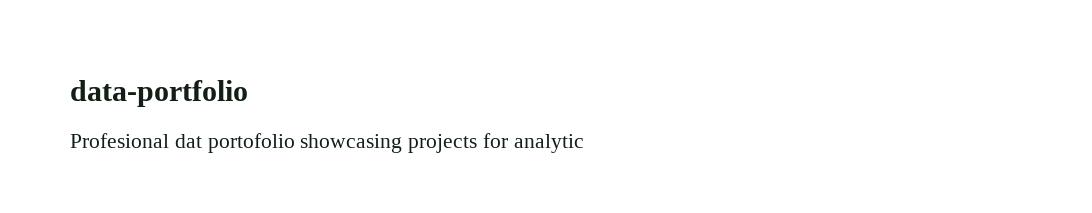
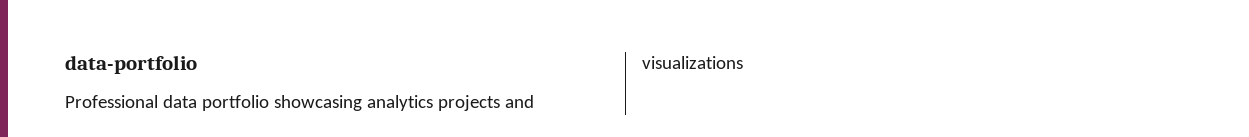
- Profesional dat portofolio showcasing projects for analytic
+ Professional data portfolio showcasing analytics projects and visualizations

